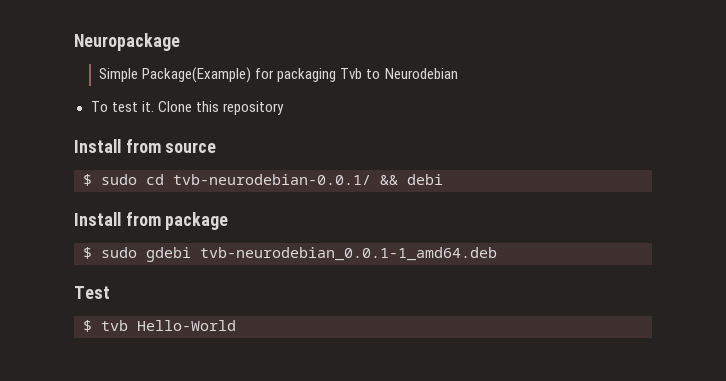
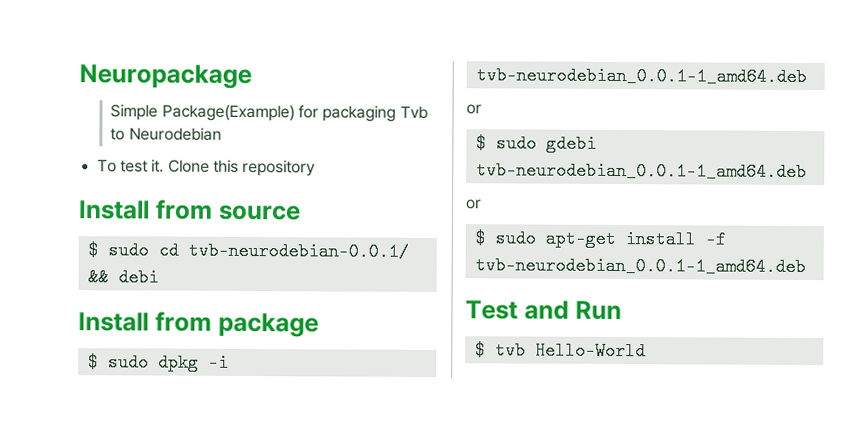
+ $ sudo dpkg -i tvb-neurodebian_0.0.1-1_amd64.deb
+ or
  $ sudo gdebi tvb-neurodebian_0.0.1-1_amd64.deb
+ or
+ $ sudo apt-get install -f tvb-neurodebian_0.0.1-1_amd64.deb
- Test
+ Test and Run

